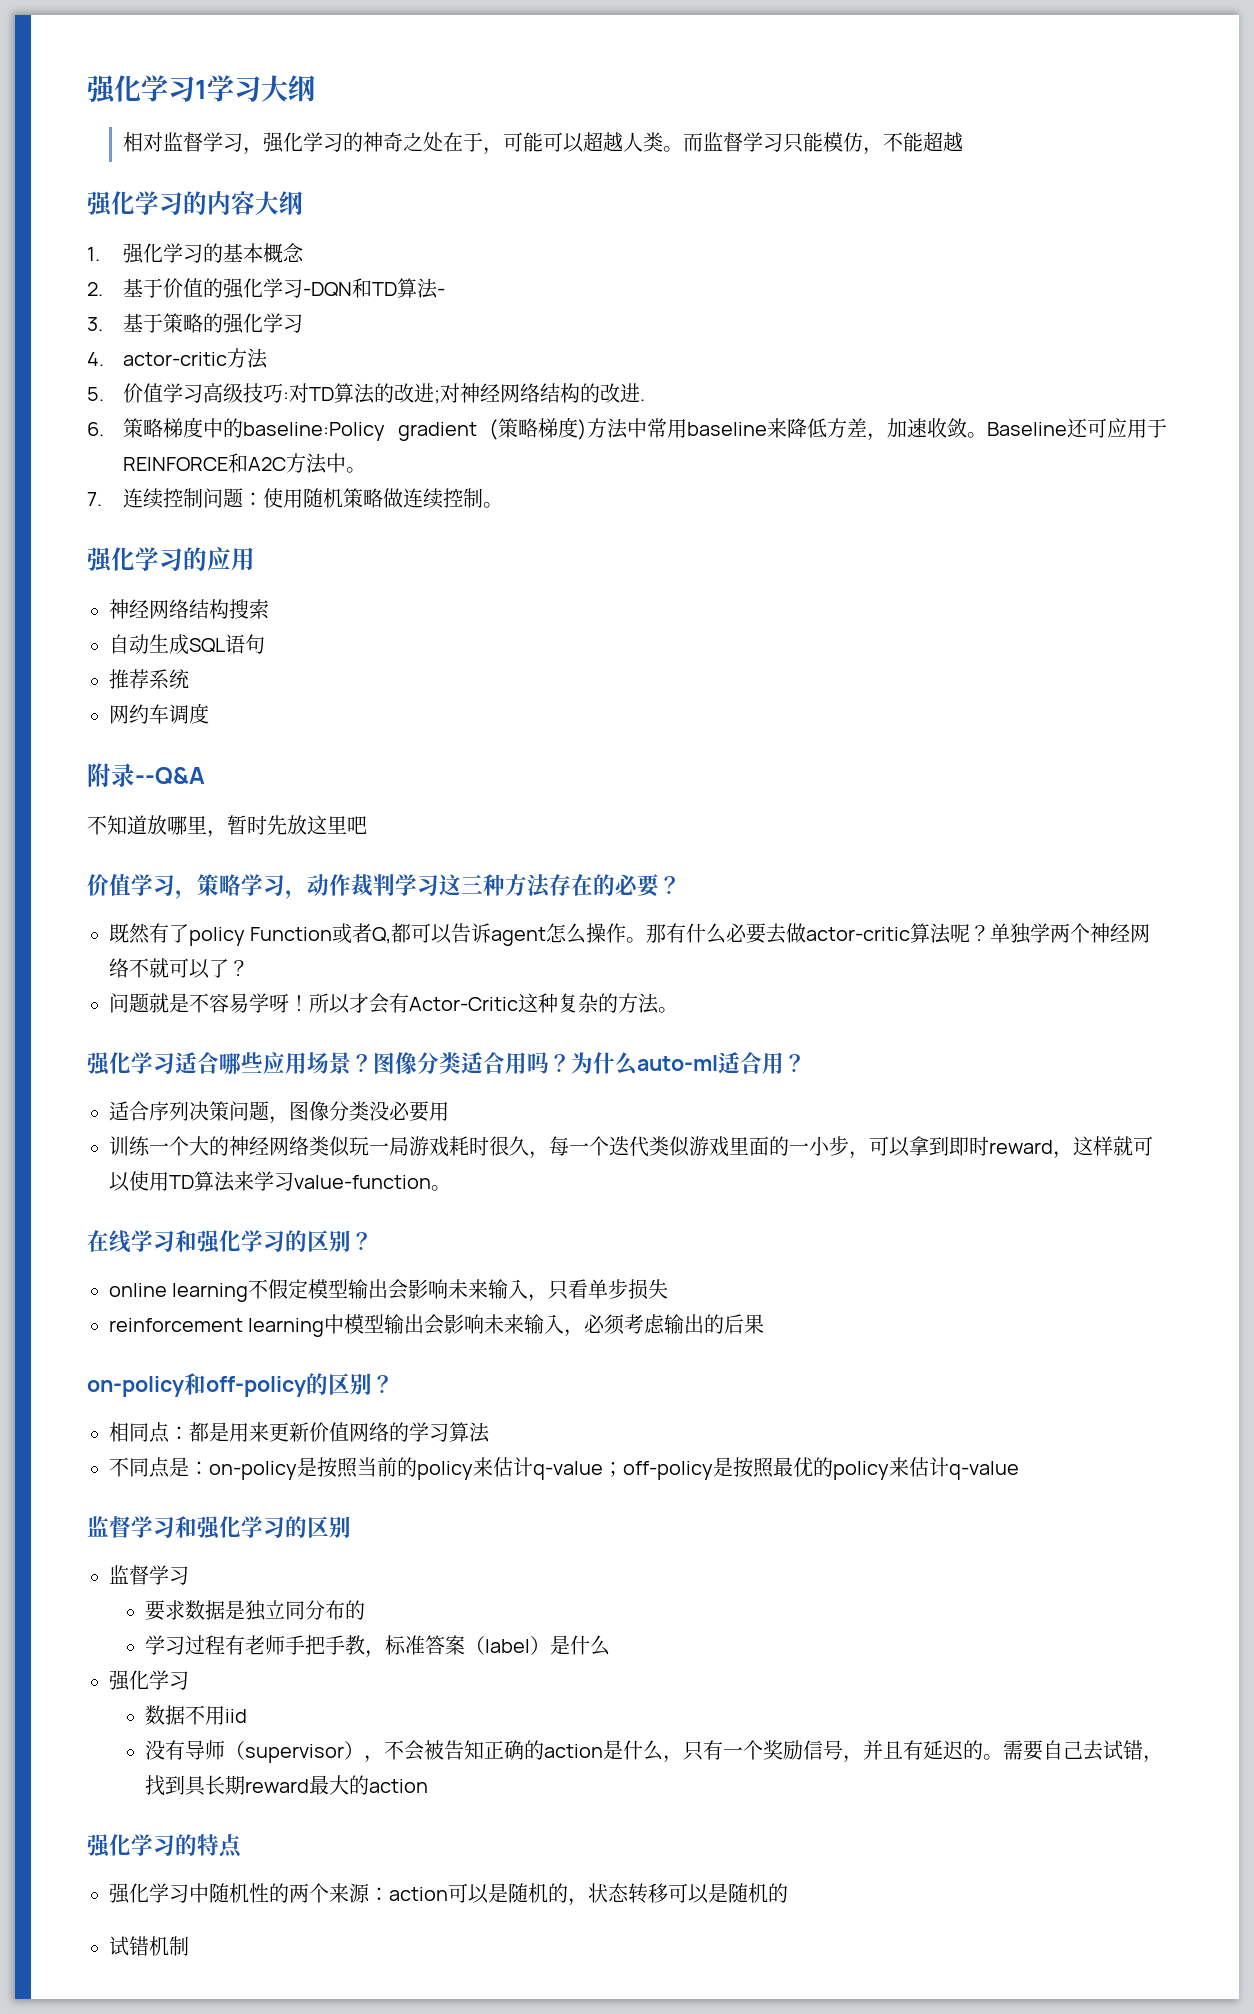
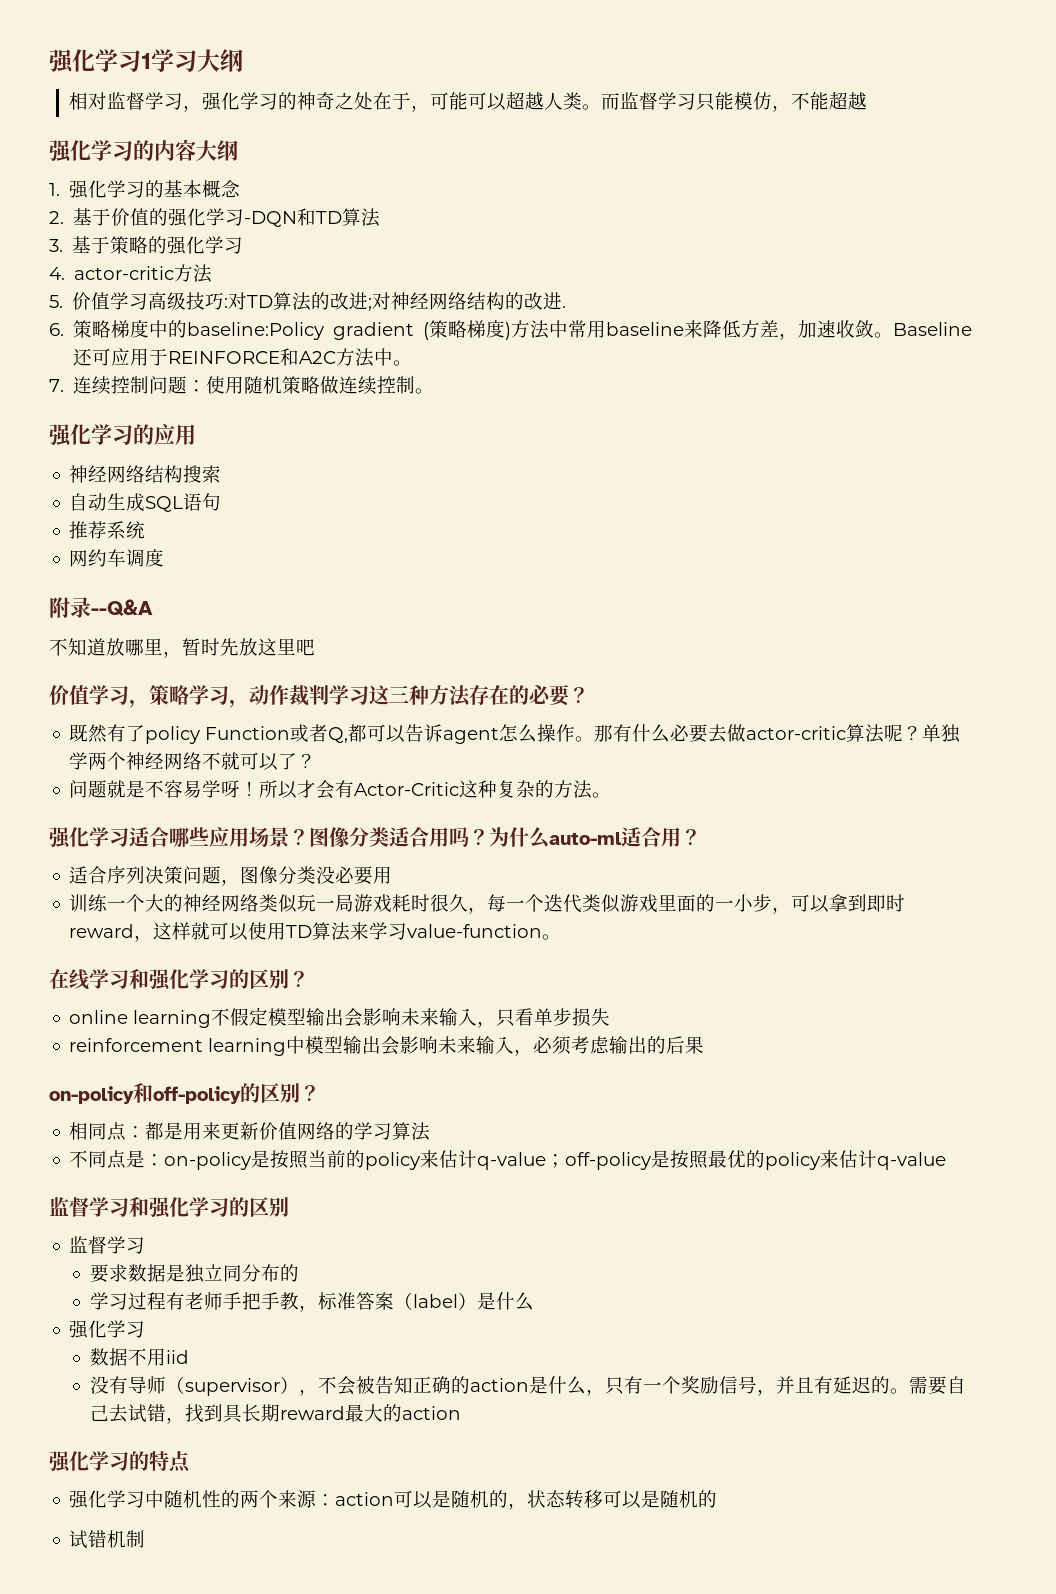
- 2.基于价值的强化学习-DQN和TD算法-
+ 2.基于价值的强化学习-DQN和TD算法

